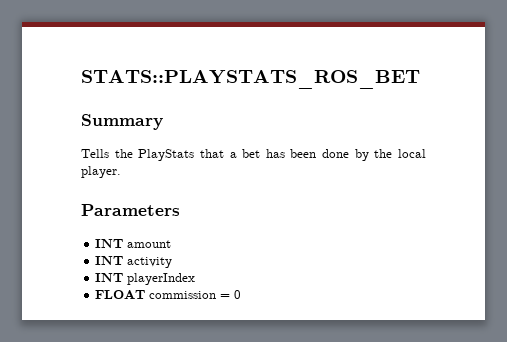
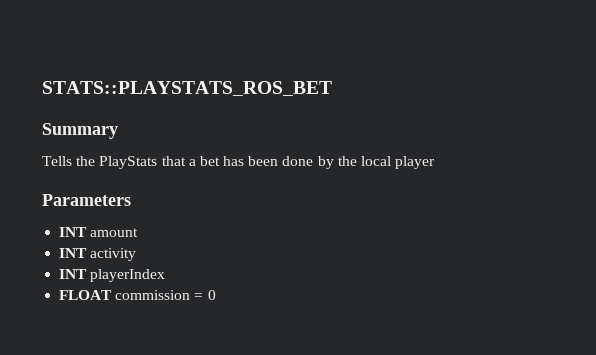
- Tells the PlayStats that a bet has been done by the local player.
+ Tells the PlayStats that a bet has been done by the local player

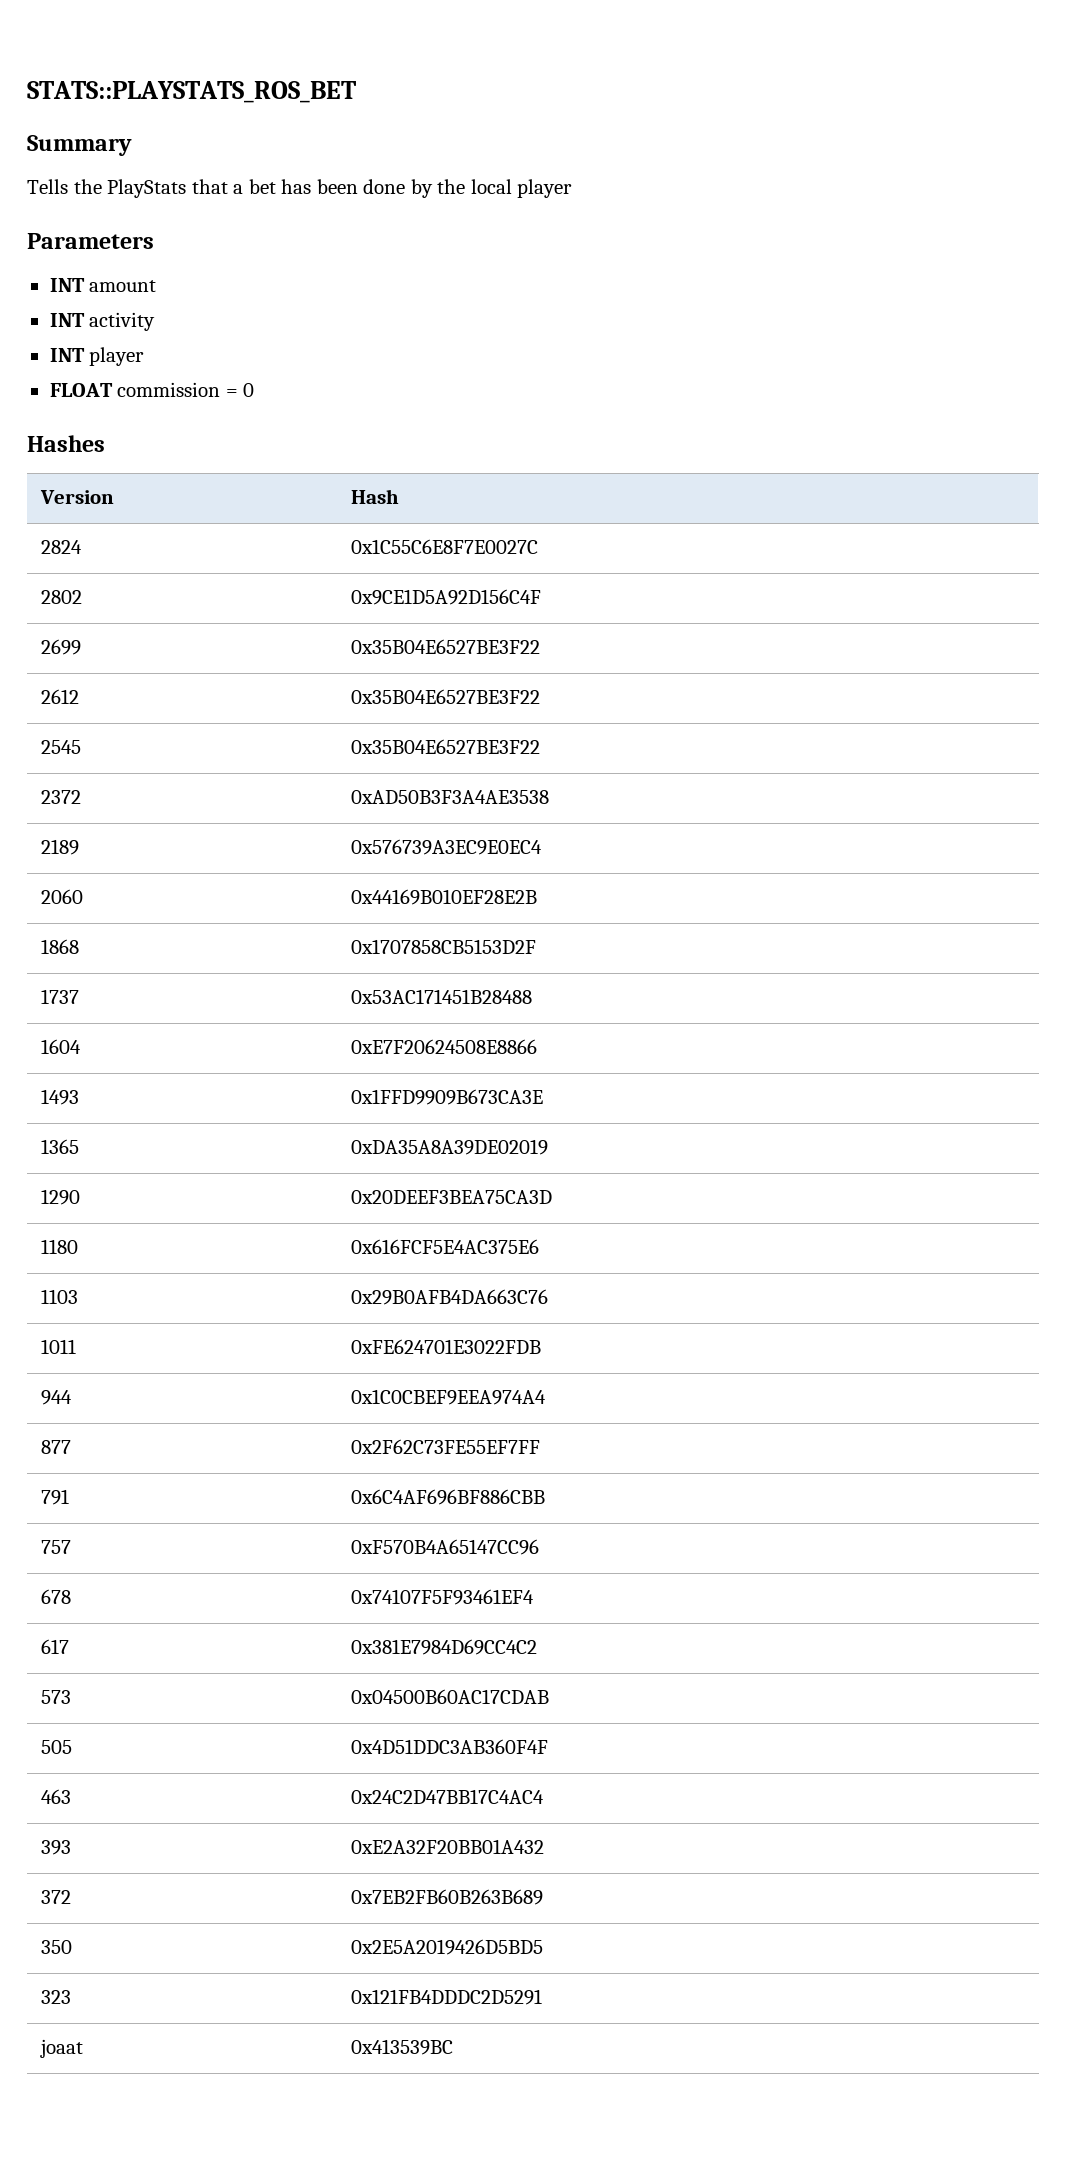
- INT playerIndex
+ INT player
+ Hashes
+ Version | Hash
+ 2824 | 0x1C55C6E8F7E0027C
+ 2802 | 0x9CE1D5A92D156C4F
+ 2699 | 0x35B04E6527BE3F22
+ 2612 | 0x35B04E6527BE3F22
+ 2545 | 0x35B04E6527BE3F22
+ 2372 | 0xAD50B3F3A4AE3538
+ 2189 | 0x576739A3EC9E0EC4
+ 2060 | 0x44169B010EF28E2B
+ 1868 | 0x1707858CB5153D2F
+ 1737 | 0x53AC171451B28488
+ 1604 | 0xE7F20624508E8866
+ 1493 | 0x1FFD9909B673CA3E
+ 1365 | 0xDA35A8A39DE02019
+ 1290 | 0x20DEEF3BEA75CA3D
+ 1180 | 0x616FCF5E4AC375E6
+ 1103 | 0x29B0AFB4DA663C76
+ 1011 | 0xFE624701E3022FDB
+ 944 | 0x1C0CBEF9EEA974A4
+ 877 | 0x2F62C73FE55EF7FF
+ 791 | 0x6C4AF696BF886CBB
+ 757 | 0xF570B4A65147CC96
+ 678 | 0x74107F5F93461EF4
+ 617 | 0x381E7984D69CC4C2
+ 573 | 0x04500B60AC17CDAB
+ 505 | 0x4D51DDC3AB360F4F
+ 463 | 0x24C2D47BB17C4AC4
+ 393 | 0xE2A32F20BB01A432
+ 372 | 0x7EB2FB60B263B689
+ 350 | 0x2E5A2019426D5BD5
+ 323 | 0x121FB4DDDC2D5291
+ joaat | 0x413539BC

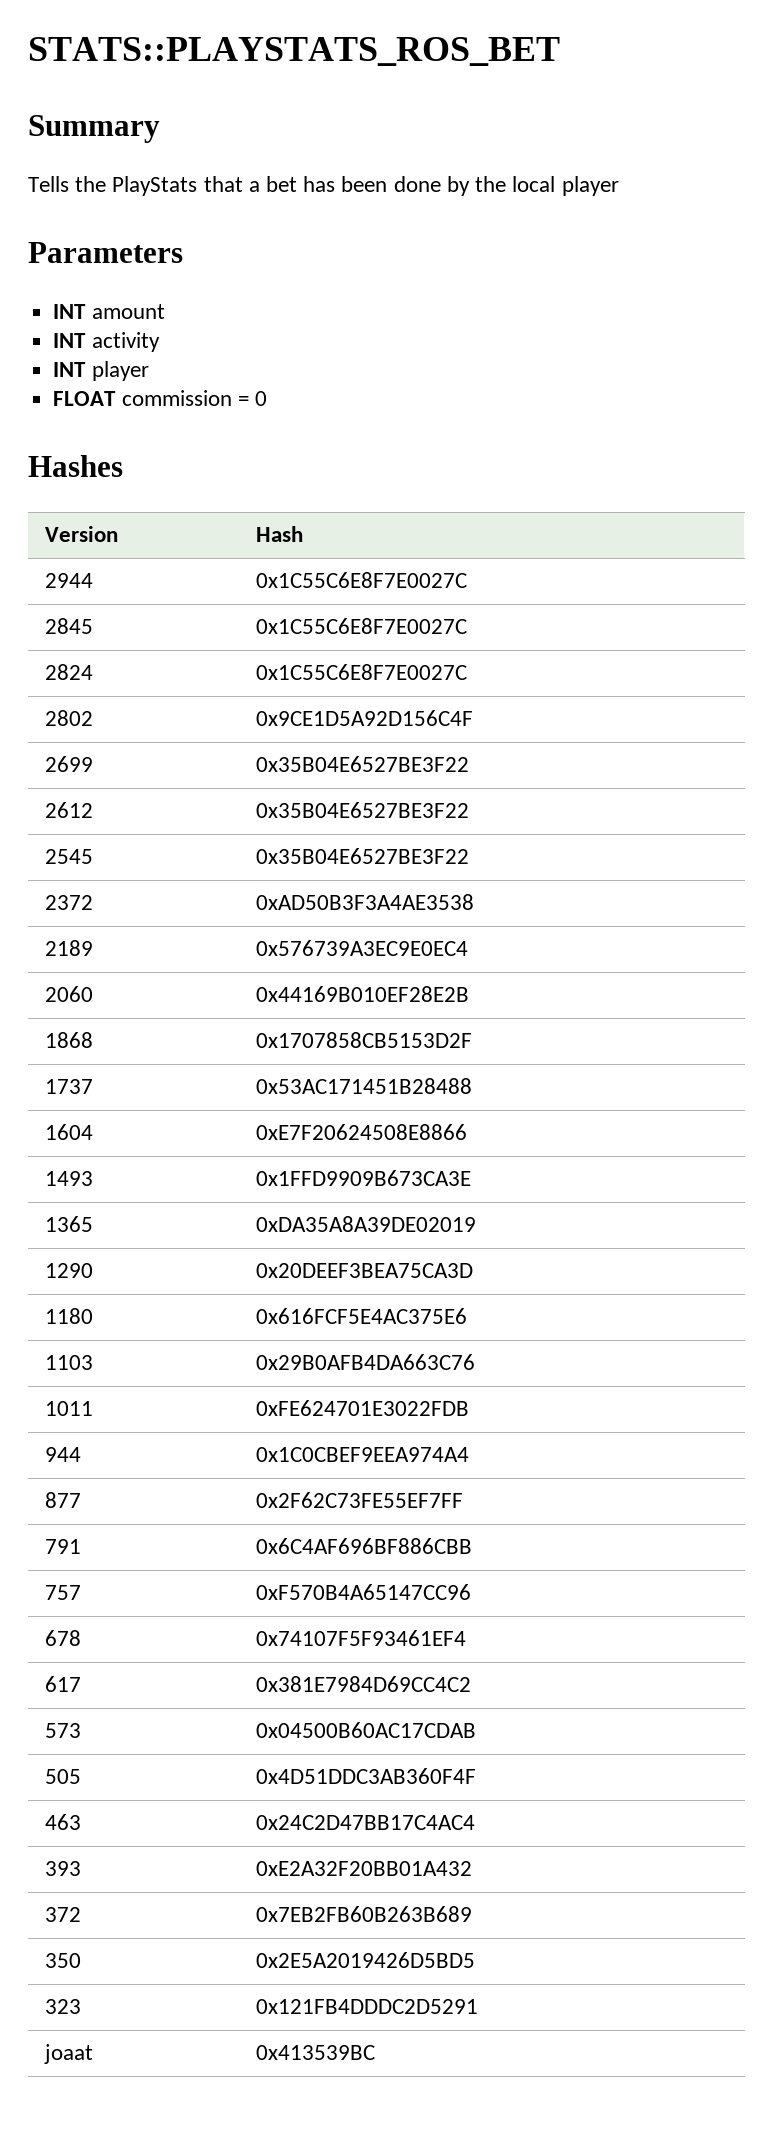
+ 2944 | 0x1C55C6E8F7E0027C
+ 2845 | 0x1C55C6E8F7E0027C

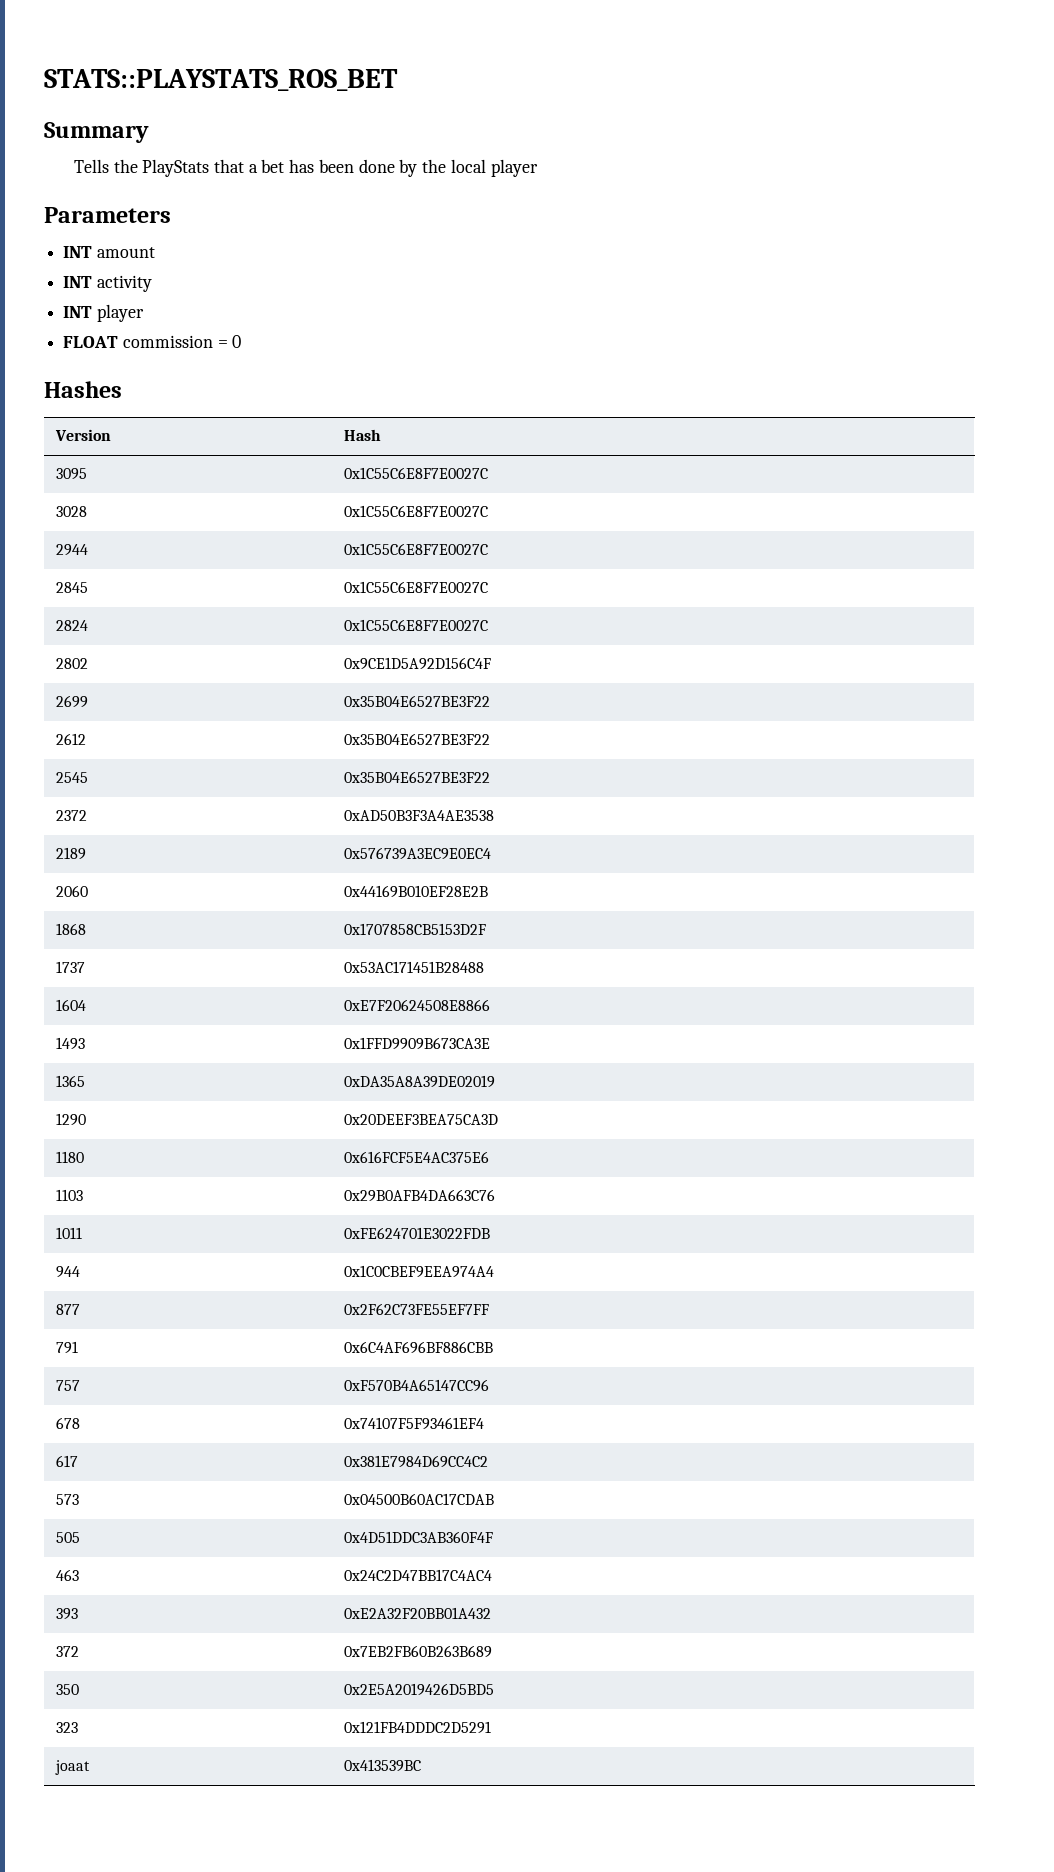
+ 3095 | 0x1C55C6E8F7E0027C
+ 3028 | 0x1C55C6E8F7E0027C

